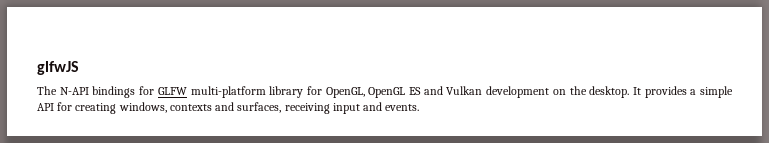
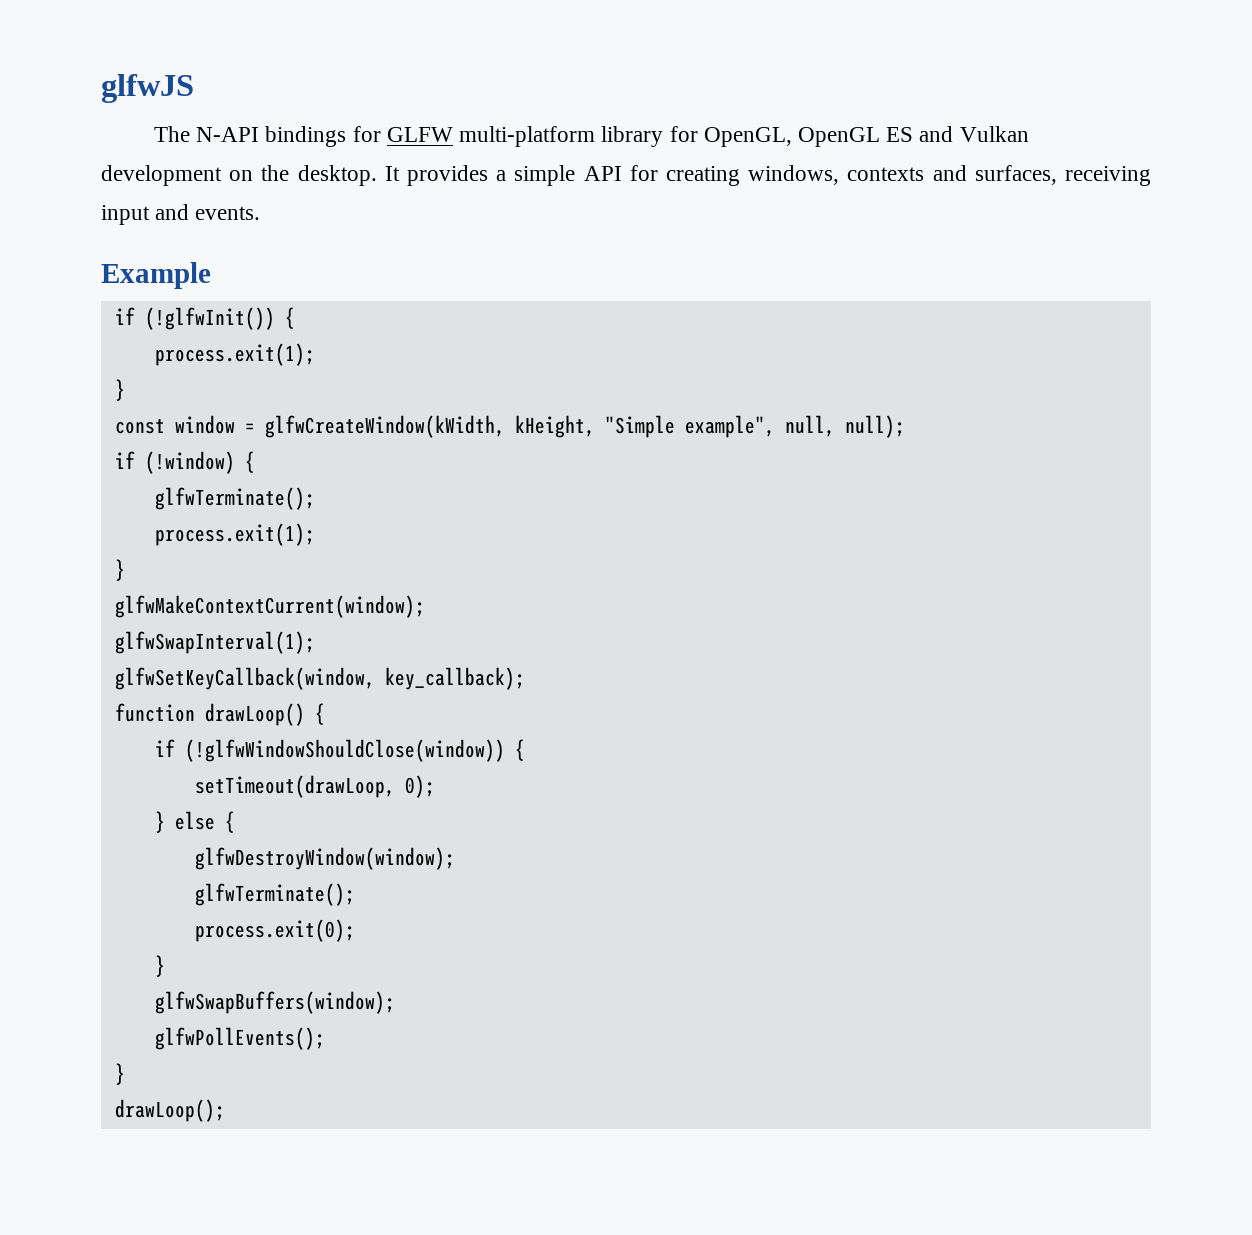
+ Example
+ if (!glfwInit()) {
+ process.exit(1);
+ }
+ const window = glfwCreateWindow(kWidth, kHeight, "Simple example", null, null);
+ if (!window) {
+ glfwTerminate();
+ process.exit(1);
+ }
+ glfwMakeContextCurrent(window);
+ glfwSwapInterval(1);
+ glfwSetKeyCallback(window, key_callback);
+ function drawLoop() {
+ if (!glfwWindowShouldClose(window)) {
+ setTimeout(drawLoop, 0);
+ } else {
+ glfwDestroyWindow(window);
+ glfwTerminate();
+ process.exit(0);
+ }
+ glfwSwapBuffers(window);
+ glfwPollEvents();
+ }
+ drawLoop();

